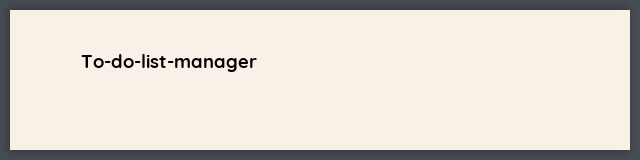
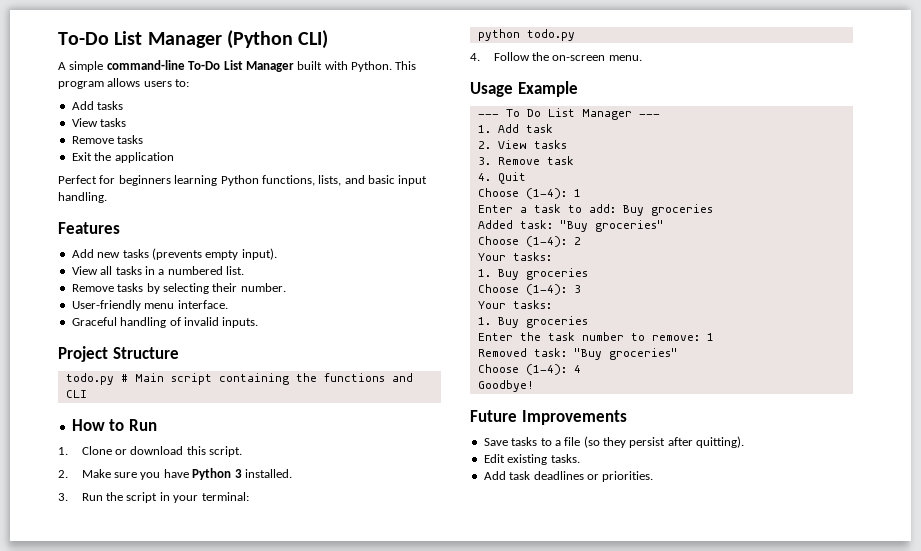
- To-do-list-manager
+ To-Do List Manager (Python CLI)
+ A simple command-line To-Do List Manager built with Python. This program allows users to:
+ Add tasks
+ View tasks
+ Remove tasks
+ Exit the application
+ Perfect for beginners learning Python functions, lists, and basic input handling.
+ Features
+ Add new tasks (prevents empty input).
+ View all tasks in a numbered list.
+ Remove tasks by selecting their number.
+ User-friendly menu interface.
+ Graceful handling of invalid inputs.
+ Project Structure
+ todo.py # Main script containing the functions and CLI
+ How to Run
+ 1. Clone or download this script.
+ 2. Make sure you have Python 3 installed.
+ 3. Run the script in your terminal:
+ python todo.py
+ 4. Follow the on-screen menu.
+ Usage Example
+ --- To Do List Manager ---
+ 1. Add task
+ 2. View tasks
+ 3. Remove task
+ 4. Quit
+ Choose (1-4): 1
+ Enter a task to add: Buy groceries
+ Added task: "Buy groceries"
+ Choose (1-4): 2
+ Your tasks:
+ 1. Buy groceries
+ Choose (1-4): 3
+ Your tasks:
+ 1. Buy groceries
+ Enter the task number to remove: 1
+ Removed task: "Buy groceries"
+ Choose (1-4): 4
+ Goodbye!
+ Future Improvements
+ Save tasks to a file (so they persist after quitting).
+ Edit existing tasks.
+ Add task deadlines or priorities.

